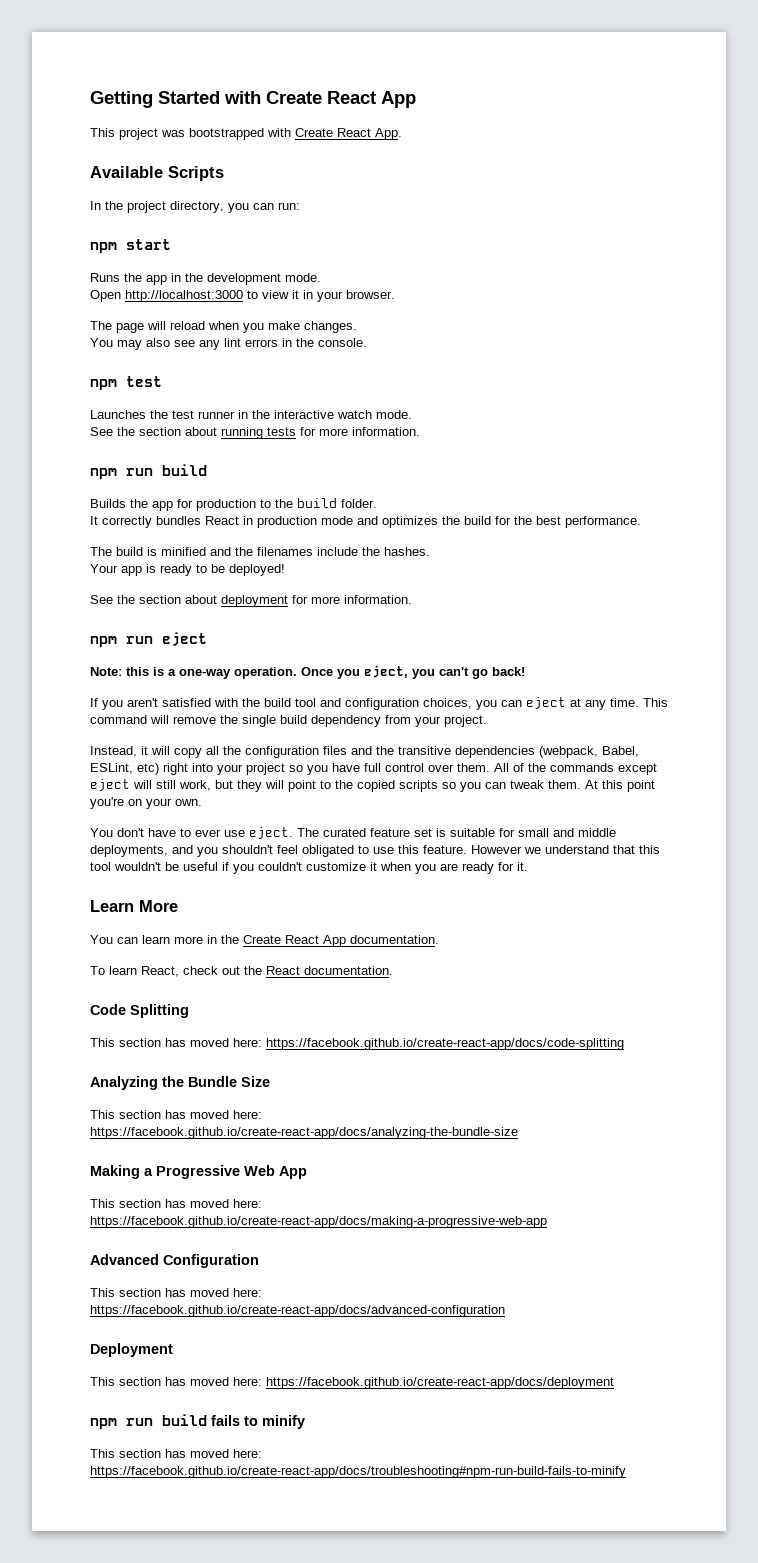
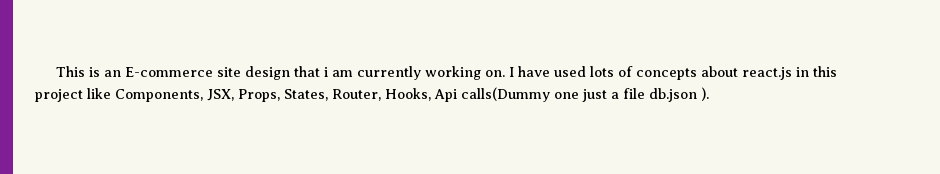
- Getting Started with Create React App
- This project was bootstrapped with Create React App.
- Available Scripts
- In the project directory, you can run:
- npm start
- Runs the app in the development mode.
- Open http://localhost:3000 to view it in your browser.
- The page will reload when you make changes.
- You may also see any lint errors in the console.
- npm test
- Launches the test runner in the interactive watch mode.
- See the section about running tests for more information.
- npm run build
- Builds the app for production to the build folder.
- It correctly bundles React in production mode and optimizes the build for the best performance.
- The build is minified and the filenames include the hashes.
- Your app is ready to be deployed!
- See the section about deployment for more information.
- npm run eject
- Note: this is a one-way operation. Once you eject, you can't go back!
- If you aren't satisfied with the build tool and configuration choices, you can eject at any time. This command will remove the single build dependency from your project.
- Instead, it will copy all the configuration files and the transitive dependencies (webpack, Babel, ESLint, etc) right into your project so you have full control over them. All of the commands except eject will still work, but they will point to the copied scripts so you can tweak them. At this point you're on your own.
- You don't have to ever use eject. The curated feature set is suitable for small and middle deployments, and you shouldn't feel obligated to use this feature. However we understand that this tool wouldn't be useful if you couldn't customize it when you are ready for it.
- Learn More
- You can learn more in the Create React App documentation.
- To learn React, check out the React documentation.
- Code Splitting
- This section has moved here: https://facebook.github.io/create-react-app/docs/code-splitting
- Analyzing the Bundle Size
- This section has moved here: https://facebook.github.io/create-react-app/docs/analyzing-the-bundle-size
- Making a Progressive Web App
- This section has moved here: https://facebook.github.io/create-react-app/docs/making-a-progressive-web-app
- Advanced Configuration
- This section has moved here: https://facebook.github.io/create-react-app/docs/advanced-configuration
- Deployment
- This section has moved here: https://facebook.github.io/create-react-app/docs/deployment
- npm run build fails to minify
- This section has moved here: https://facebook.github.io/create-react-app/docs/troubleshooting#npm-run-build-fails-to-minify
+ This is an E-commerce site design that i am currently working on. I have used lots of concepts about react.js in this project like Components, JSX, Props, States, Router, Hooks, Api calls(Dummy one just a file db.json ).

